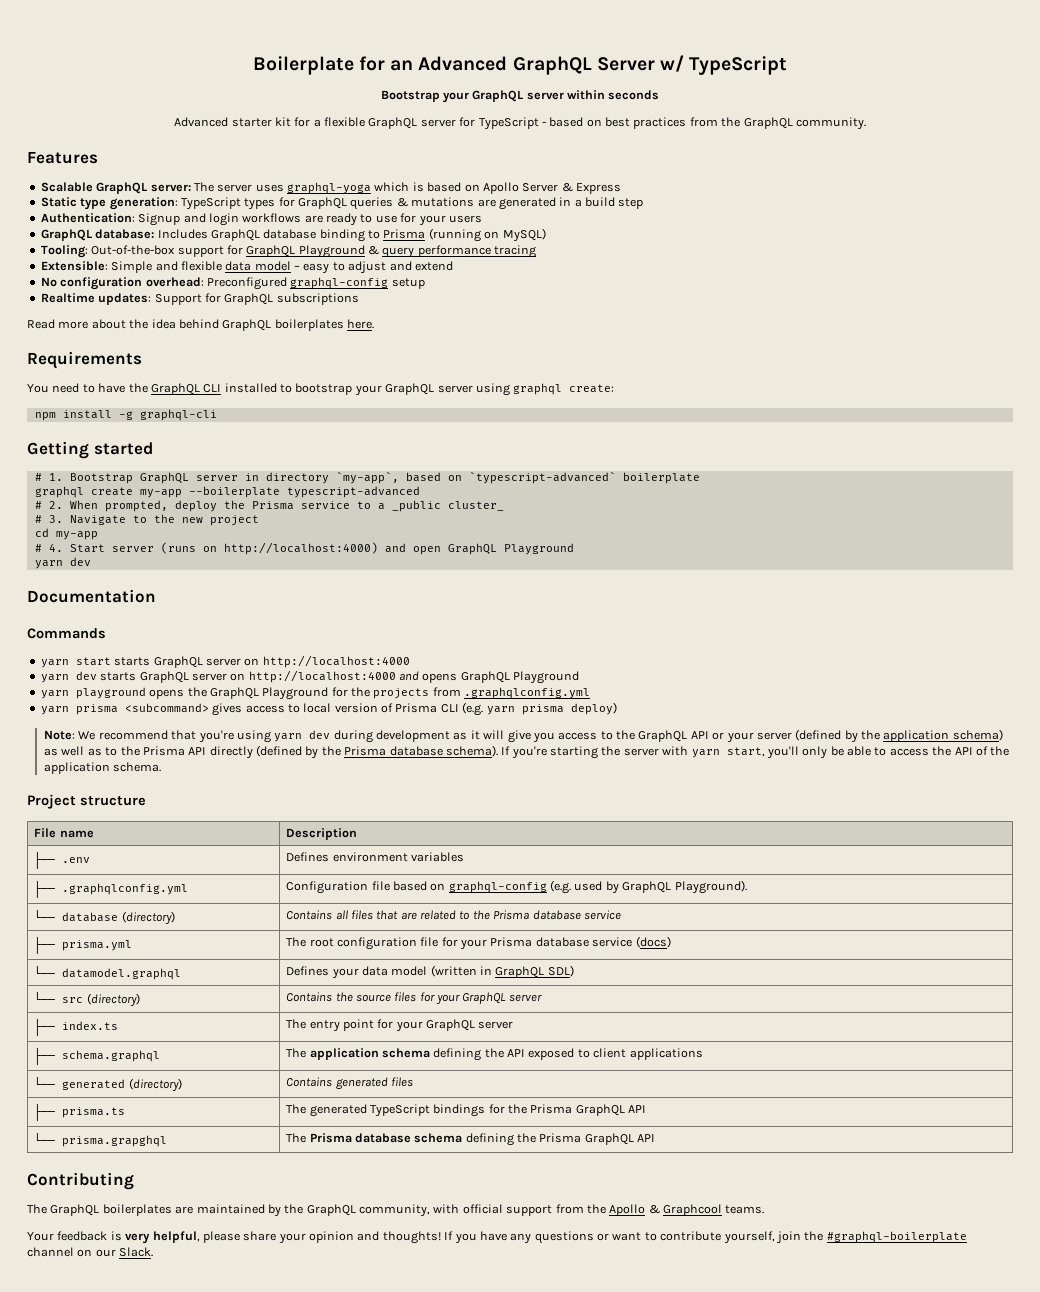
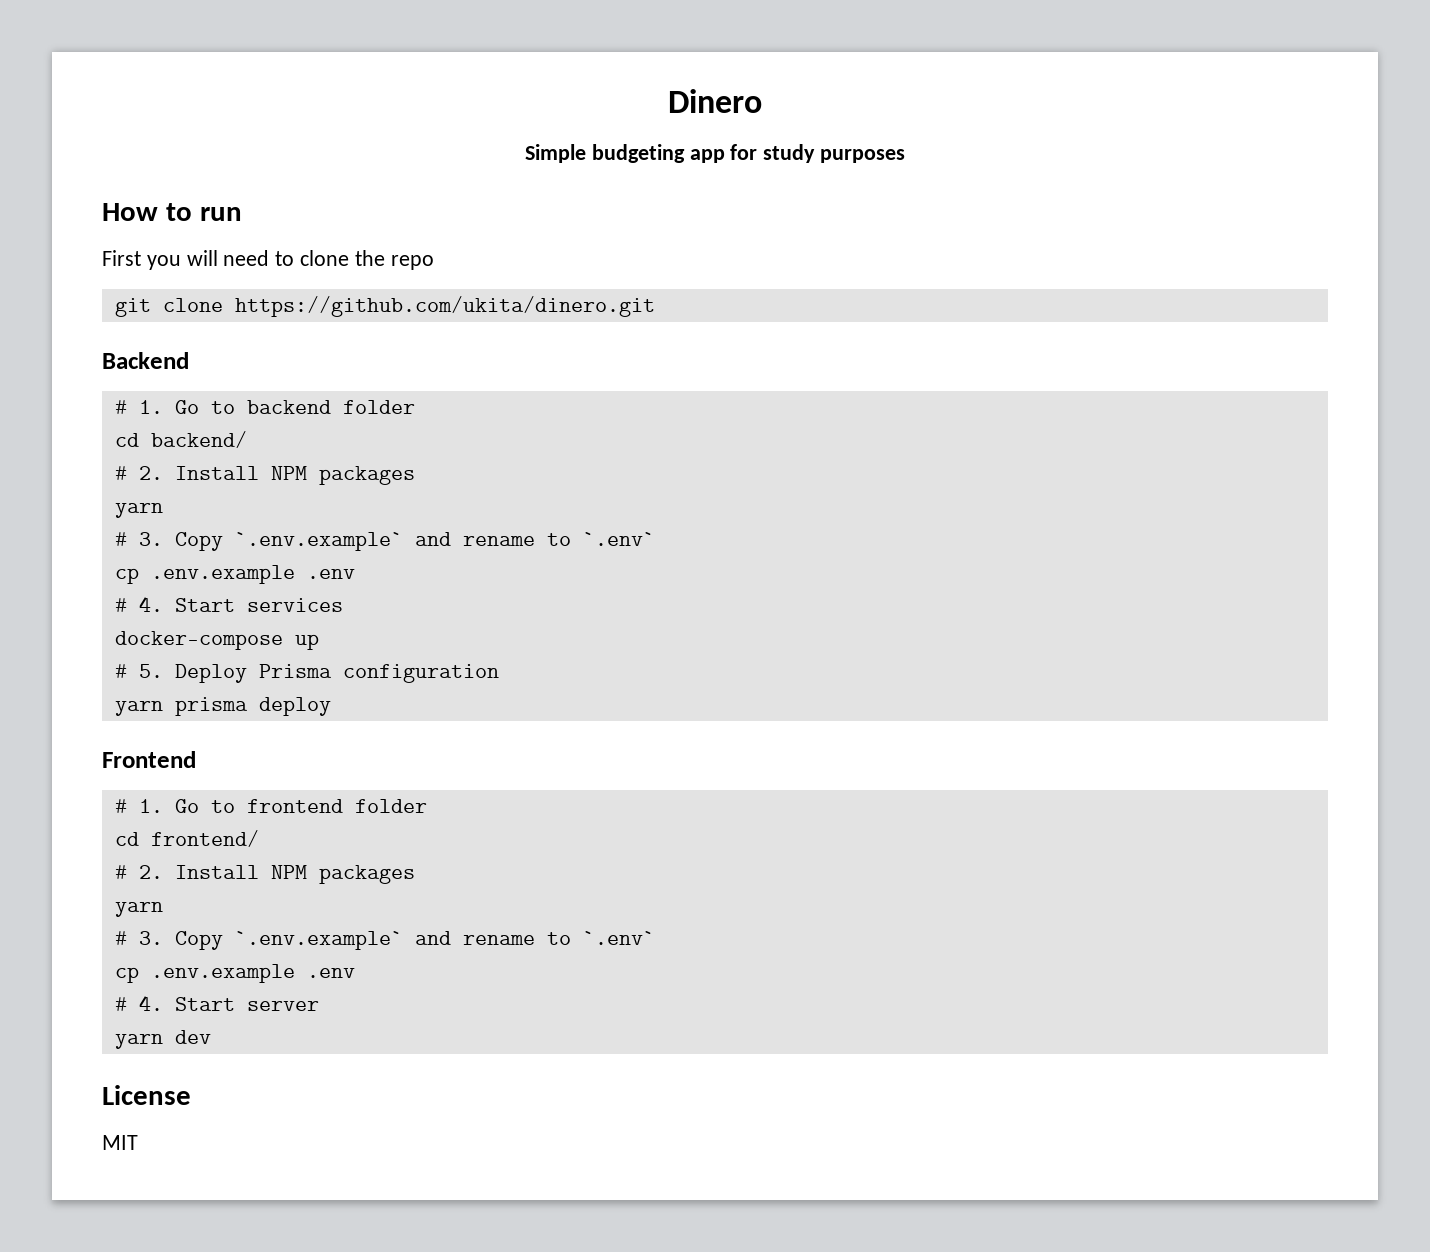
- Boilerplate for an Advanced GraphQL Server w/ TypeScript
- Bootstrap your GraphQL server within seconds
- Advanced starter kit for a flexible GraphQL server for TypeScript - based on best practices from the GraphQL community.
- Features
- Scalable GraphQL server: The server uses graphql-yoga which is based on Apollo Server & Express
- Static type generation: TypeScript types for GraphQL queries & mutations are generated in a build step
- Authentication: Signup and login workflows are ready to use for your users
- GraphQL database: Includes GraphQL database binding to Prisma (running on MySQL)
- Tooling: Out-of-the-box support for GraphQL Playground & query performance tracing
- Extensible: Simple and flexible data model – easy to adjust and extend
- No configuration overhead: Preconfigured graphql-config setup
- Realtime updates: Support for GraphQL subscriptions
- Read more about the idea behind GraphQL boilerplates here.
- Requirements
- You need to have the GraphQL CLI installed to bootstrap your GraphQL server using graphql create:
- npm install -g graphql-cli
- Getting started
- # 1. Bootstrap GraphQL server in directory `my-app`, based on `typescript-advanced` boilerplate
- graphql create my-app --boilerplate typescript-advanced
- # 2. When prompted, deploy the Prisma service to a _public cluster_
- # 3. Navigate to the new project
- cd my-app
- # 4. Start server (runs on http://localhost:4000) and open GraphQL Playground
+ Dinero
+ Simple budgeting app for study purposes
+ How to run
+ First you will need to clone the repo
+ git clone https://github.com/ukita/dinero.git
+ Backend
+ # 1. Go to backend folder
+ cd backend/
+ # 2. Install NPM packages
+ yarn
+ # 3. Copy `.env.example` and rename to `.env`
+ cp .env.example .env
+ # 4. Start services
+ docker-compose up
+ # 5. Deploy Prisma configuration
+ yarn prisma deploy
+ Frontend
+ # 1. Go to frontend folder
+ cd frontend/
+ # 2. Install NPM packages
+ yarn
+ # 3. Copy `.env.example` and rename to `.env`
+ cp .env.example .env
+ # 4. Start server
  yarn dev
- Documentation
- Commands
- yarn start starts GraphQL server on http://localhost:4000
- yarn dev starts GraphQL server on http://localhost:4000 and opens GraphQL Playground
- yarn playground opens the GraphQL Playground for the projects from .graphqlconfig.yml
- yarn prisma <subcommand> gives access to local version of Prisma CLI (e.g. yarn prisma deploy)
- Note: We recommend that you're using yarn dev during development as it will give you access to the GraphQL API or your server (defined by the application schema) as well as to the Prisma API directly (defined by the Prisma database schema). If you're starting the server with yarn start, you'll only be able to access the API of the application schema.
- Project structure
- File name | Description
- ├── .env | Defines environment variables
- ├── .graphqlconfig.yml | Configuration file based on graphql-config (e.g. used by GraphQL Playground).
- └── database (directory) | Contains all files that are related to the Prisma database service
- ├── prisma.yml | The root configuration file for your Prisma database service (docs)
- └── datamodel.graphql | Defines your data model (written in GraphQL SDL)
- └── src (directory) | Contains the source files for your GraphQL server
- ├── index.ts | The entry point for your GraphQL server
- ├── schema.graphql | The application schema defining the API exposed to client applications
- └── generated (directory) | Contains generated files
- ├── prisma.ts | The generated TypeScript bindings for the Prisma GraphQL API
- └── prisma.grapghql | The Prisma database schema defining the Prisma GraphQL API
- Contributing
- The GraphQL boilerplates are maintained by the GraphQL community, with official support from the Apollo & Graphcool teams.
- Your feedback is very helpful, please share your opinion and thoughts! If you have any questions or want to contribute yourself, join the #graphql-boilerplate channel on our Slack.
+ License
+ MIT

